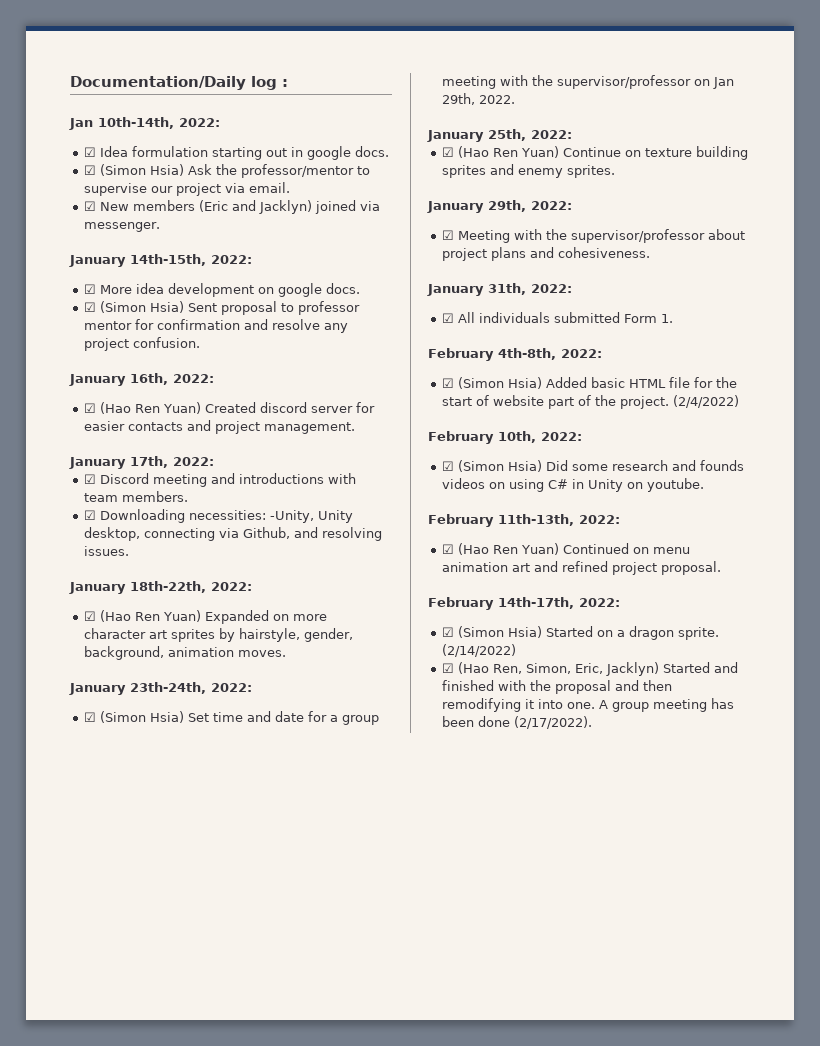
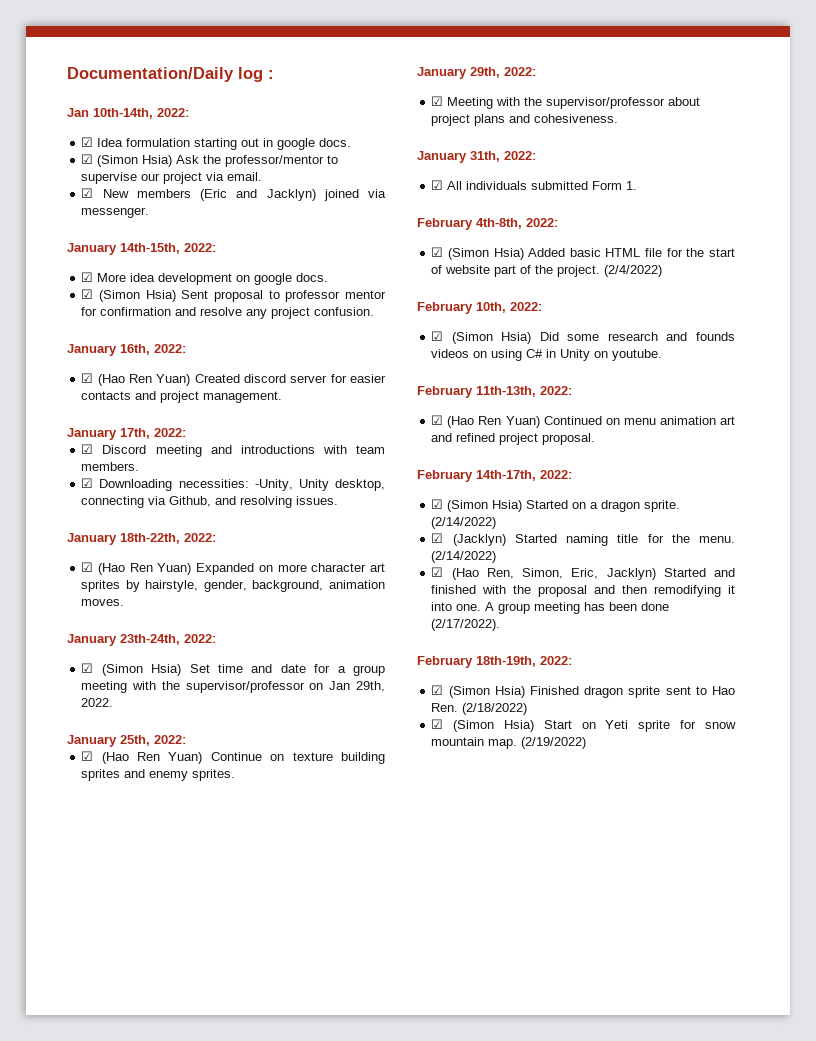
+ ☑ (Jacklyn) Started naming title for the menu. (2/14/2022)
+ February 18th-19th, 2022:
+ ☑ (Simon Hsia) Finished dragon sprite sent to Hao Ren. (2/18/2022)
+ ☑ (Simon Hsia) Start on Yeti sprite for snow mountain map. (2/19/2022)

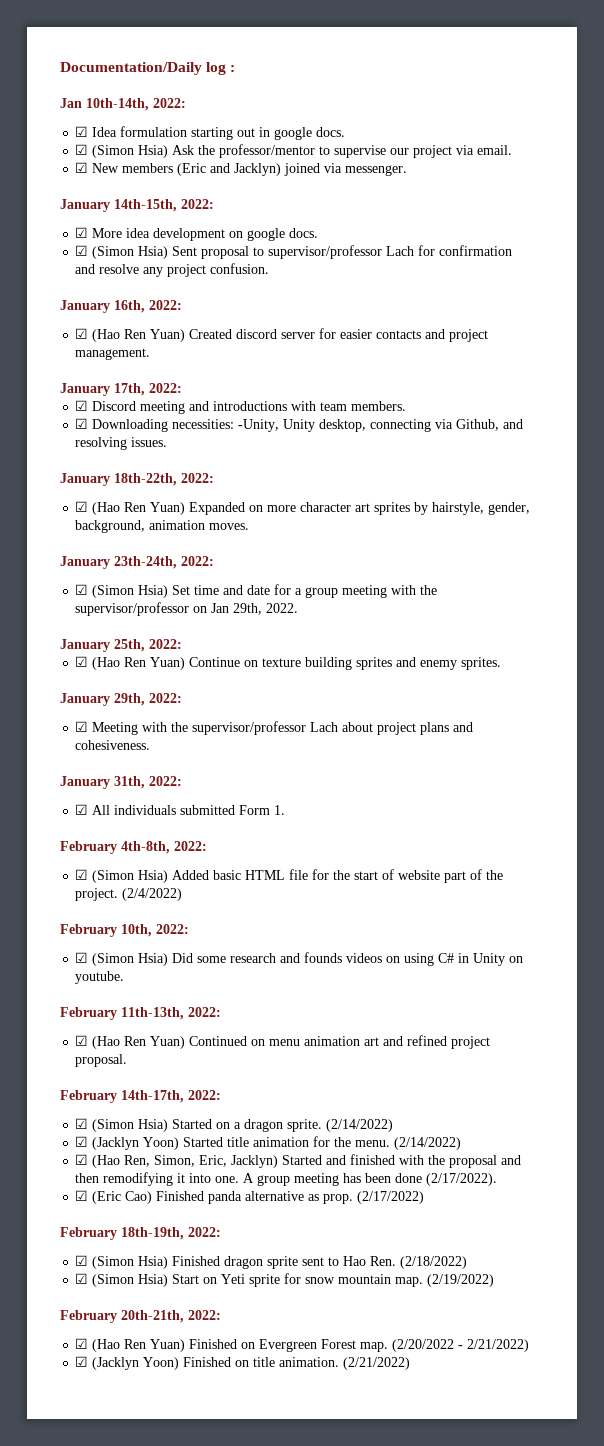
- ☑ (Simon Hsia) Sent proposal to professor mentor for confirmation and resolve any project confusion.
+ ☑ (Simon Hsia) Sent proposal to supervisor/professor Lach for confirmation and resolve any project confusion.
- ☑ Meeting with the supervisor/professor about project plans and cohesiveness.
+ ☑ Meeting with the supervisor/professor Lach about project plans and cohesiveness.
- ☑ (Jacklyn) Started naming title for the menu.
+ ☑ (Jacklyn Yoon) Started title animation for the menu.
+ ☑ (Eric Cao) Finished panda alternative as prop. (2/17/2022)
+ February 20th-21th, 2022:
+ ☑ (Hao Ren Yuan) Finished on Evergreen Forest map. (2/20/2022 - 2/21/2022)
+ ☑ (Jacklyn Yoon) Finished on title animation. (2/21/2022)

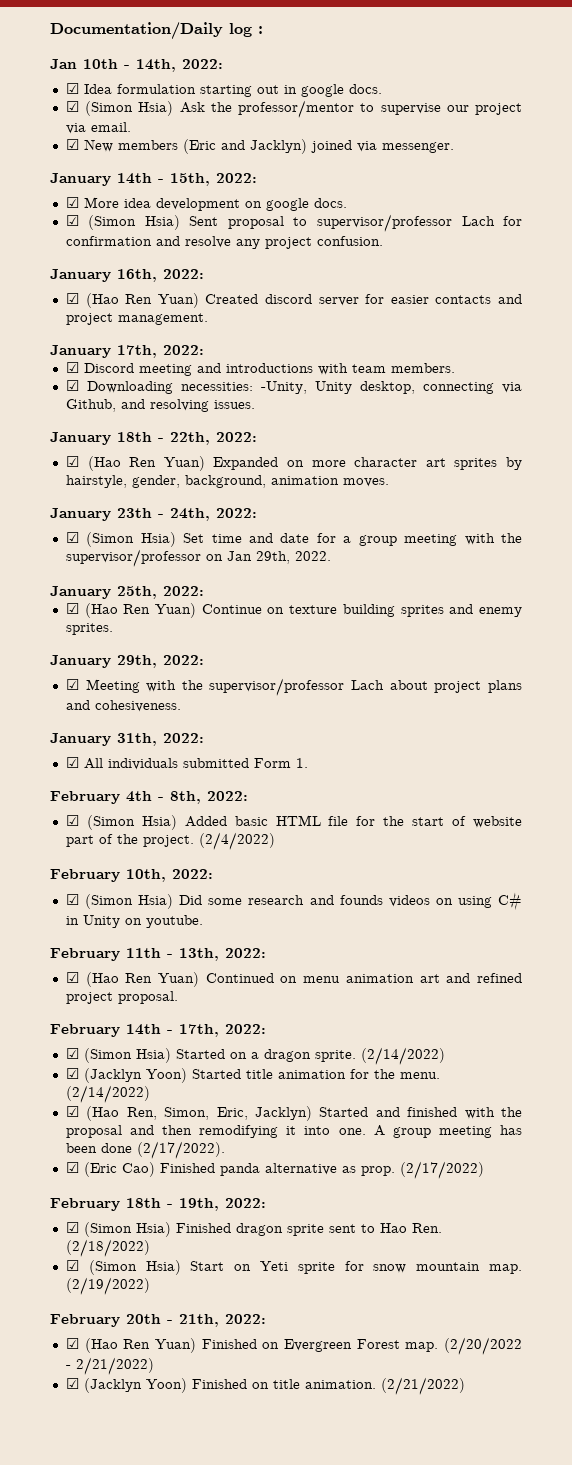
- Jan 10th-14th, 2022:
+ Jan 10th - 14th, 2022:
- January 14th-15th, 2022:
+ January 14th - 15th, 2022:
- January 18th-22th, 2022:
+ January 18th - 22th, 2022:
- January 23th-24th, 2022:
+ January 23th - 24th, 2022:
- February 4th-8th, 2022:
+ February 4th - 8th, 2022:
- February 11th-13th, 2022:
+ February 11th - 13th, 2022:
- February 14th-17th, 2022:
+ February 14th - 17th, 2022:
- February 18th-19th, 2022:
+ February 18th - 19th, 2022:
- February 20th-21th, 2022:
+ February 20th - 21th, 2022:

